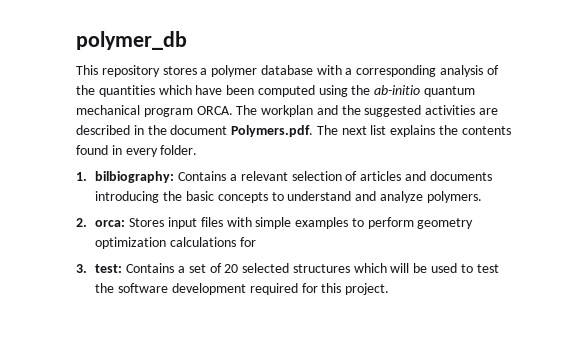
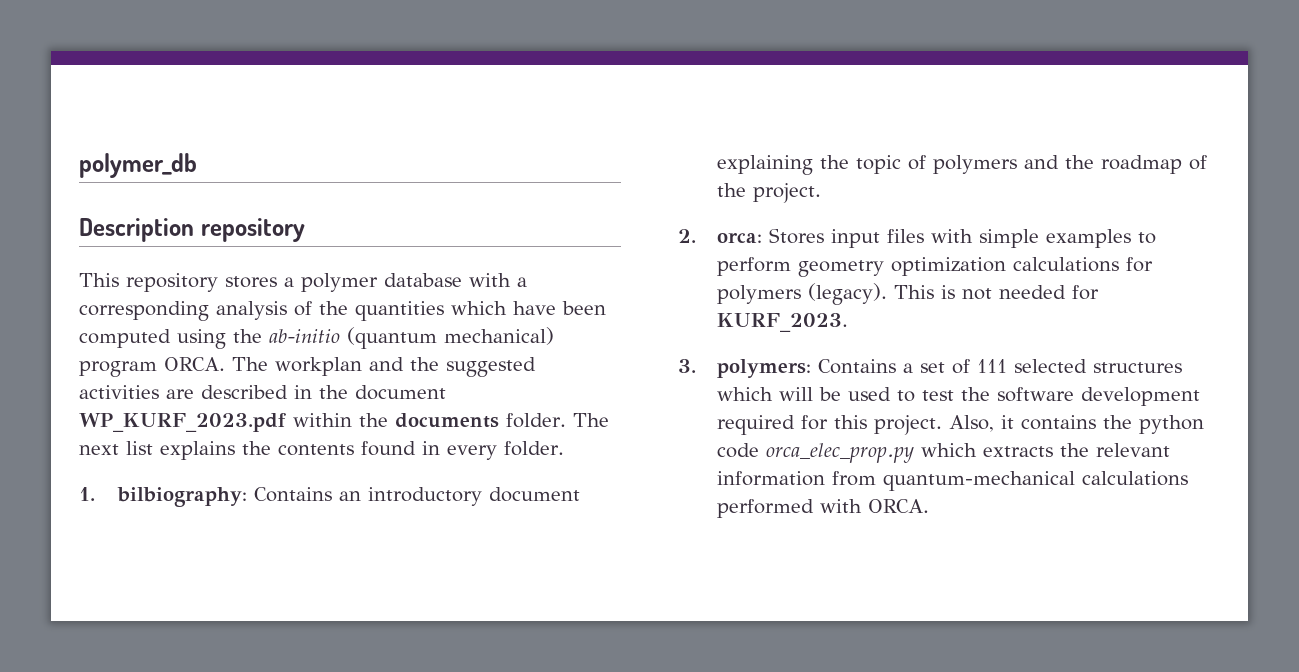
+ Description repository
- This repository stores a polymer database with a corresponding analysis of the quantities which have been computed using the ab-initio quantum mechanical program ORCA.
+ This repository stores a polymer database with a corresponding analysis of the quantities which have been computed using the ab-initio (quantum mechanical) program ORCA.
- The workplan and the suggested activities are described in the document Polymers.pdf. The next list explains the contents found in every folder.
+ The workplan and the suggested activities are described in the document WP_KURF_2023.pdf within the documents folder. The next list explains the contents found in every folder.
- 1. bilbiography: Contains a relevant selection of articles and documents introducing the basic concepts to understand and analyze polymers.
+ 1. bilbiography: Contains an introductory document explaining the topic of polymers and the roadmap of the project.
- 2. orca: Stores input files with simple examples to perform geometry optimization calculations for
+ 2. orca: Stores input files with simple examples to perform geometry optimization calculations for polymers (legacy). This is not needed for KURF_2023.
- 3. test: Contains a set of 20 selected structures which will be used to test the software development required for this project.
+ 3. polymers: Contains a set of 111 selected structures which will be used to test the software development required for this project.
+ Also, it contains the python code orca_elec_prop.py which extracts the relevant information from quantum-mechanical calculations performed with ORCA.

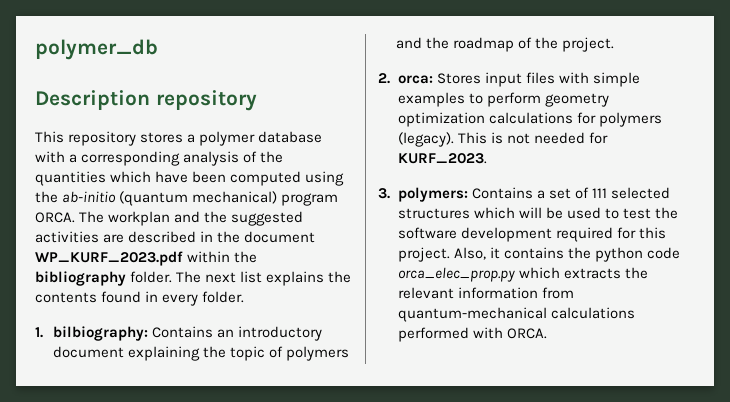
- The workplan and the suggested activities are described in the document WP_KURF_2023.pdf within the documents folder.
+ The workplan and the suggested activities are described in the document WP_KURF_2023.pdf within the bibliography folder.

